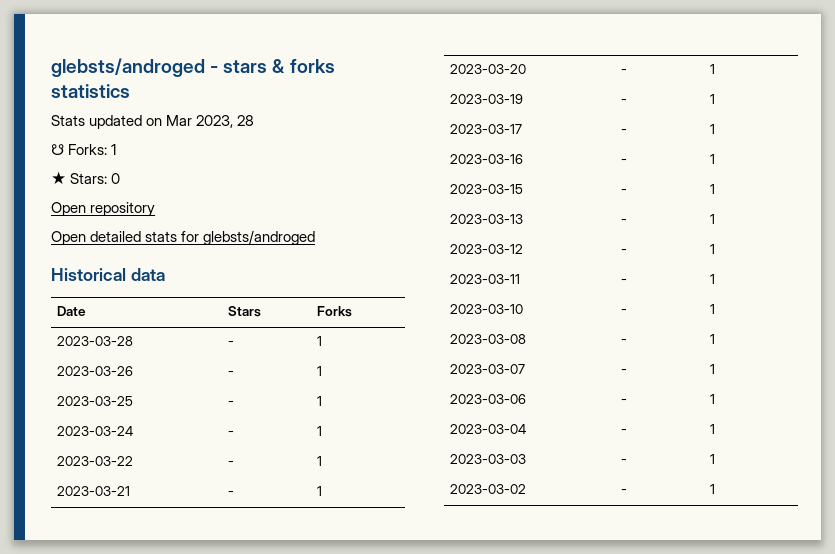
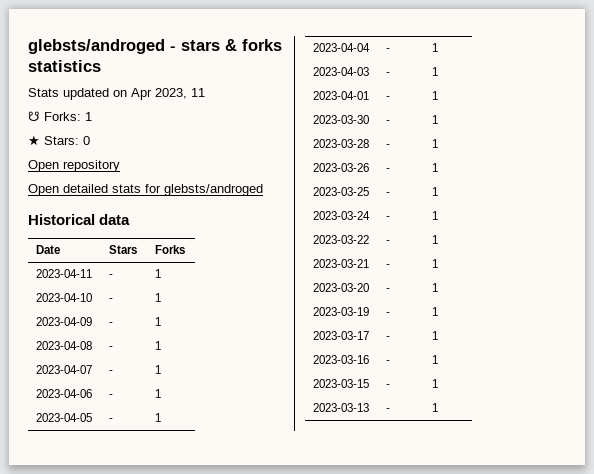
- Stats updated on Mar 2023, 28
+ Stats updated on Apr 2023, 11
+ 2023-04-11 | - | 1
+ 2023-04-10 | - | 1
+ 2023-04-09 | - | 1
+ 2023-04-08 | - | 1
+ 2023-04-07 | - | 1
+ 2023-04-06 | - | 1
+ 2023-04-05 | - | 1
+ 2023-04-04 | - | 1
+ 2023-04-03 | - | 1
+ 2023-04-01 | - | 1
+ 2023-03-30 | - | 1
- 2023-03-12 | - | 1
- 2023-03-11 | - | 1
- 2023-03-10 | - | 1
- 2023-03-08 | - | 1
- 2023-03-07 | - | 1
- 2023-03-06 | - | 1
- 2023-03-04 | - | 1
- 2023-03-03 | - | 1
- 2023-03-02 | - | 1

